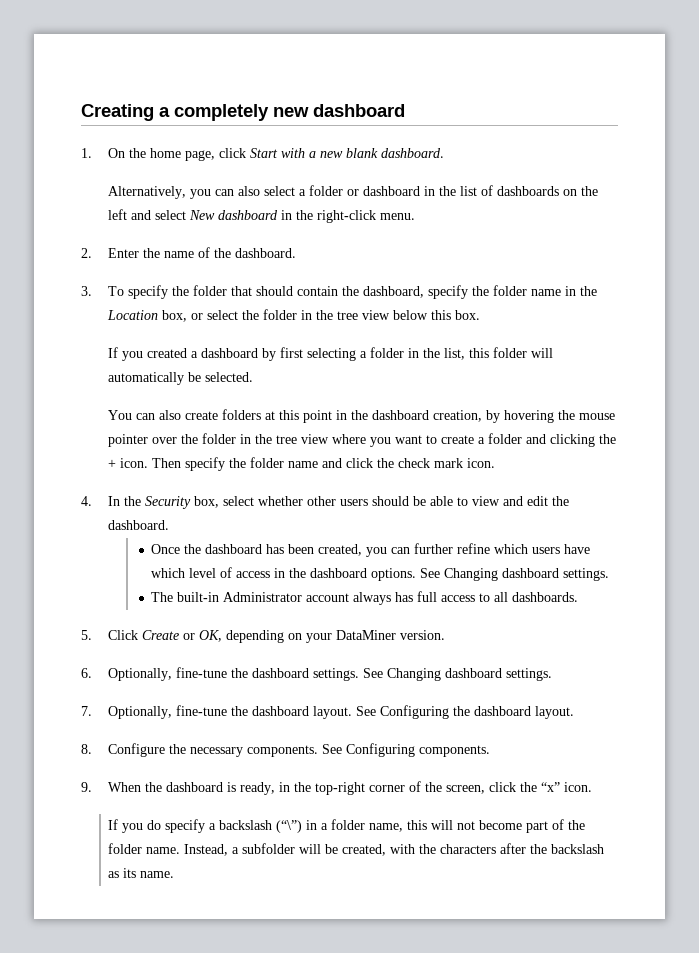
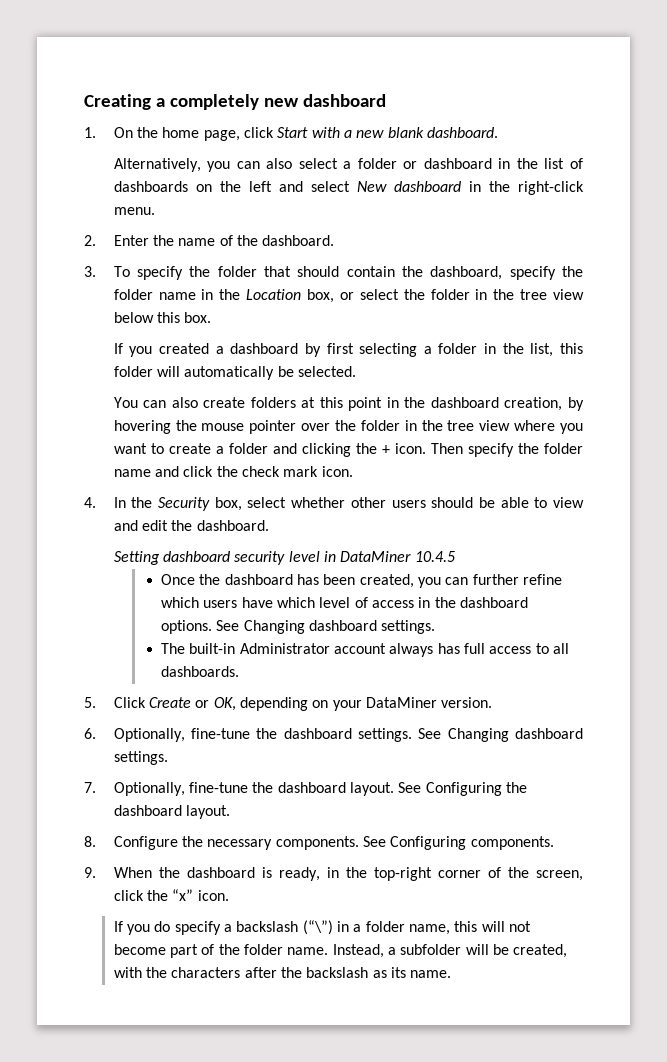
+ Setting dashboard security level in DataMiner 10.4.5

